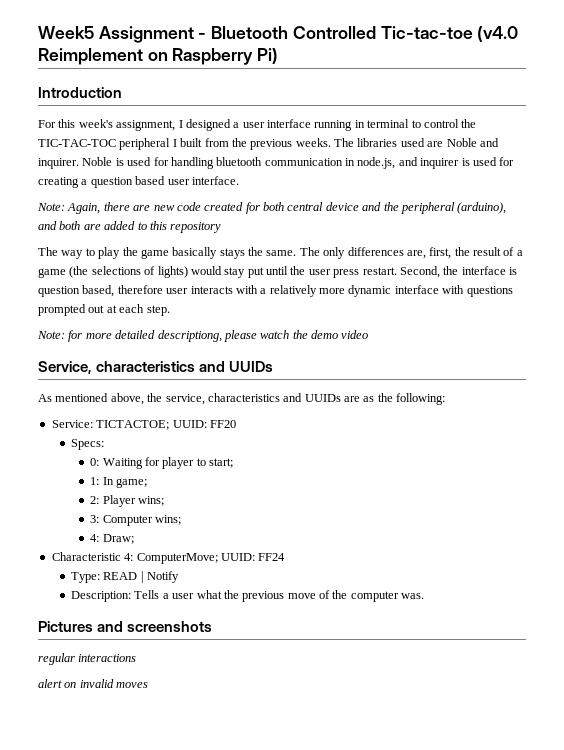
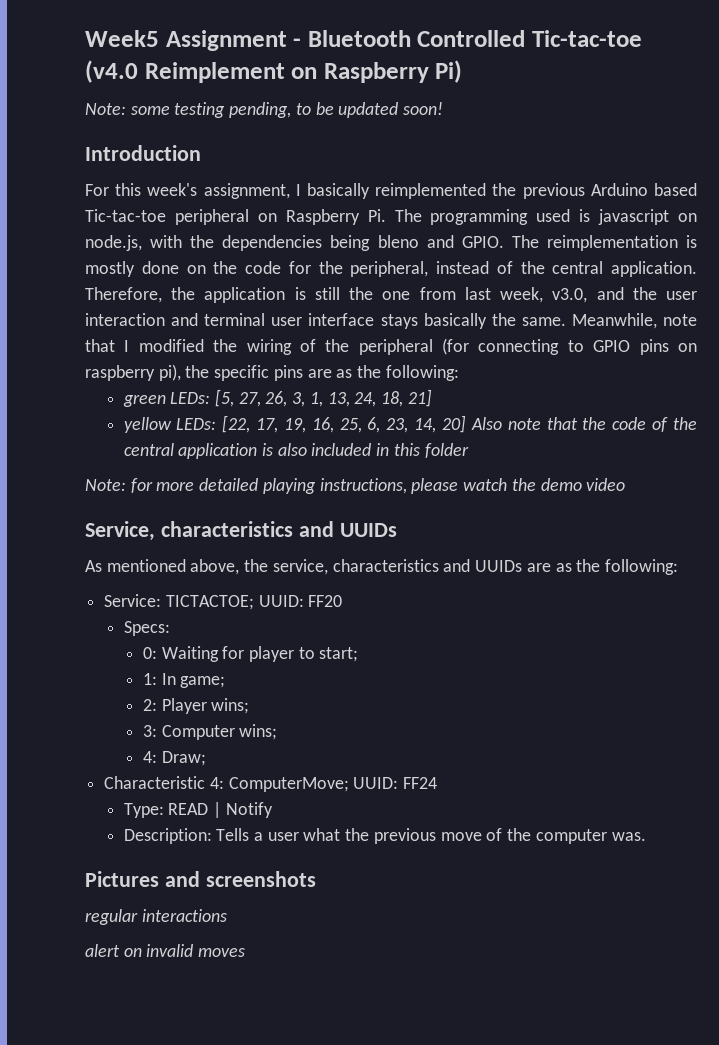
+ Note: some testing pending, to be updated soon!
- For this week's assignment, I designed a user interface running in terminal to control the TIC-TAC-TOC peripheral I built from the previous weeks. The libraries used are Noble and inquirer. Noble is used for handling bluetooth communication in node.js, and inquirer is used for creating a question based user interface.
- Note: Again, there are new code created for both central device and the peripheral (arduino), and both are added to this repository
- The way to play the game basically stays the same. The only differences are, first, the result of a game (the selections of lights) would stay put until the user press restart. Second, the interface is question based, therefore user interacts with a relatively more dynamic interface with questions prompted out at each step.
+ For this week's assignment, I basically reimplemented the previous Arduino based Tic-tac-toe peripheral on Raspberry Pi. The programming used is javascript on node.js, with the dependencies being bleno and GPIO. The reimplementation is mostly done on the code for the peripheral, instead of the central application. Therefore, the application is still the one from last week, v3.0, and the user interaction and terminal user interface stays basically the same. Meanwhile, note that I modified the wiring of the peripheral (for connecting to GPIO pins on raspberry pi), the specific pins are as the following:
+ green LEDs: [5, 27, 26, 3, 1, 13, 24, 18, 21]
+ yellow LEDs: [22, 17, 19, 16, 25, 6, 23, 14, 20] Also note that the code of the central application is also included in this folder
- Note: for more detailed descriptiong, please watch the demo video
+ Note: for more detailed playing instructions, please watch the demo video

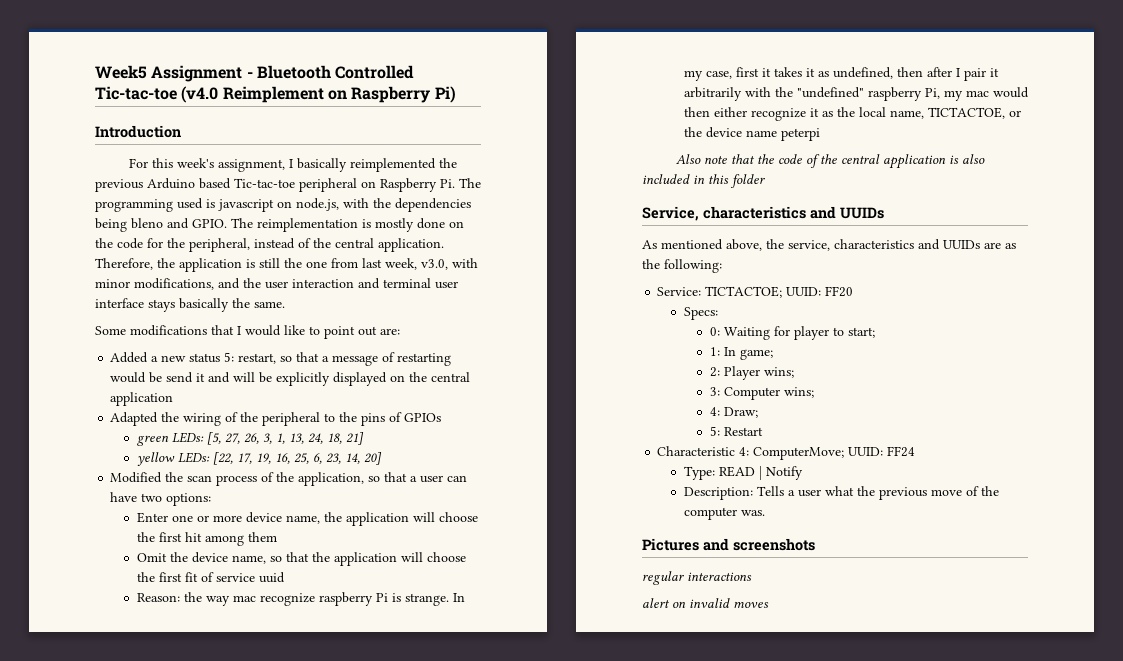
- Note: some testing pending, to be updated soon!
- Therefore, the application is still the one from last week, v3.0, and the user interaction and terminal user interface stays basically the same. Meanwhile, note that I modified the wiring of the peripheral (for connecting to GPIO pins on raspberry pi), the specific pins are as the following:
+ Therefore, the application is still the one from last week, v3.0, with minor modifications, and the user interaction and terminal user interface stays basically the same.
+ Some modifications that I would like to point out are:
+ Added a new status 5: restart, so that a message of restarting would be send it and will be explicitly displayed on the central application
+ Adapted the wiring of the peripheral to the pins of GPIOs
- yellow LEDs: [22, 17, 19, 16, 25, 6, 23, 14, 20] Also note that the code of the central application is also included in this folder
+ yellow LEDs: [22, 17, 19, 16, 25, 6, 23, 14, 20]
+ Modified the scan process of the application, so that a user can have two options:
+ Enter one or more device name, the application will choose the first hit among them
+ Omit the device name, so that the application will choose the first fit of service uuid
+ Reason: the way mac recognize raspberry Pi is strange. In my case, first it takes it as undefined, then after I pair it arbitrarily with the "undefined" raspberry Pi, my mac would then either recognize it as the local name, TICTACTOE, or the device name peterpi
+ Also note that the code of the central application is also included in this folder
- Note: for more detailed playing instructions, please watch the demo video
+ 5: Restart

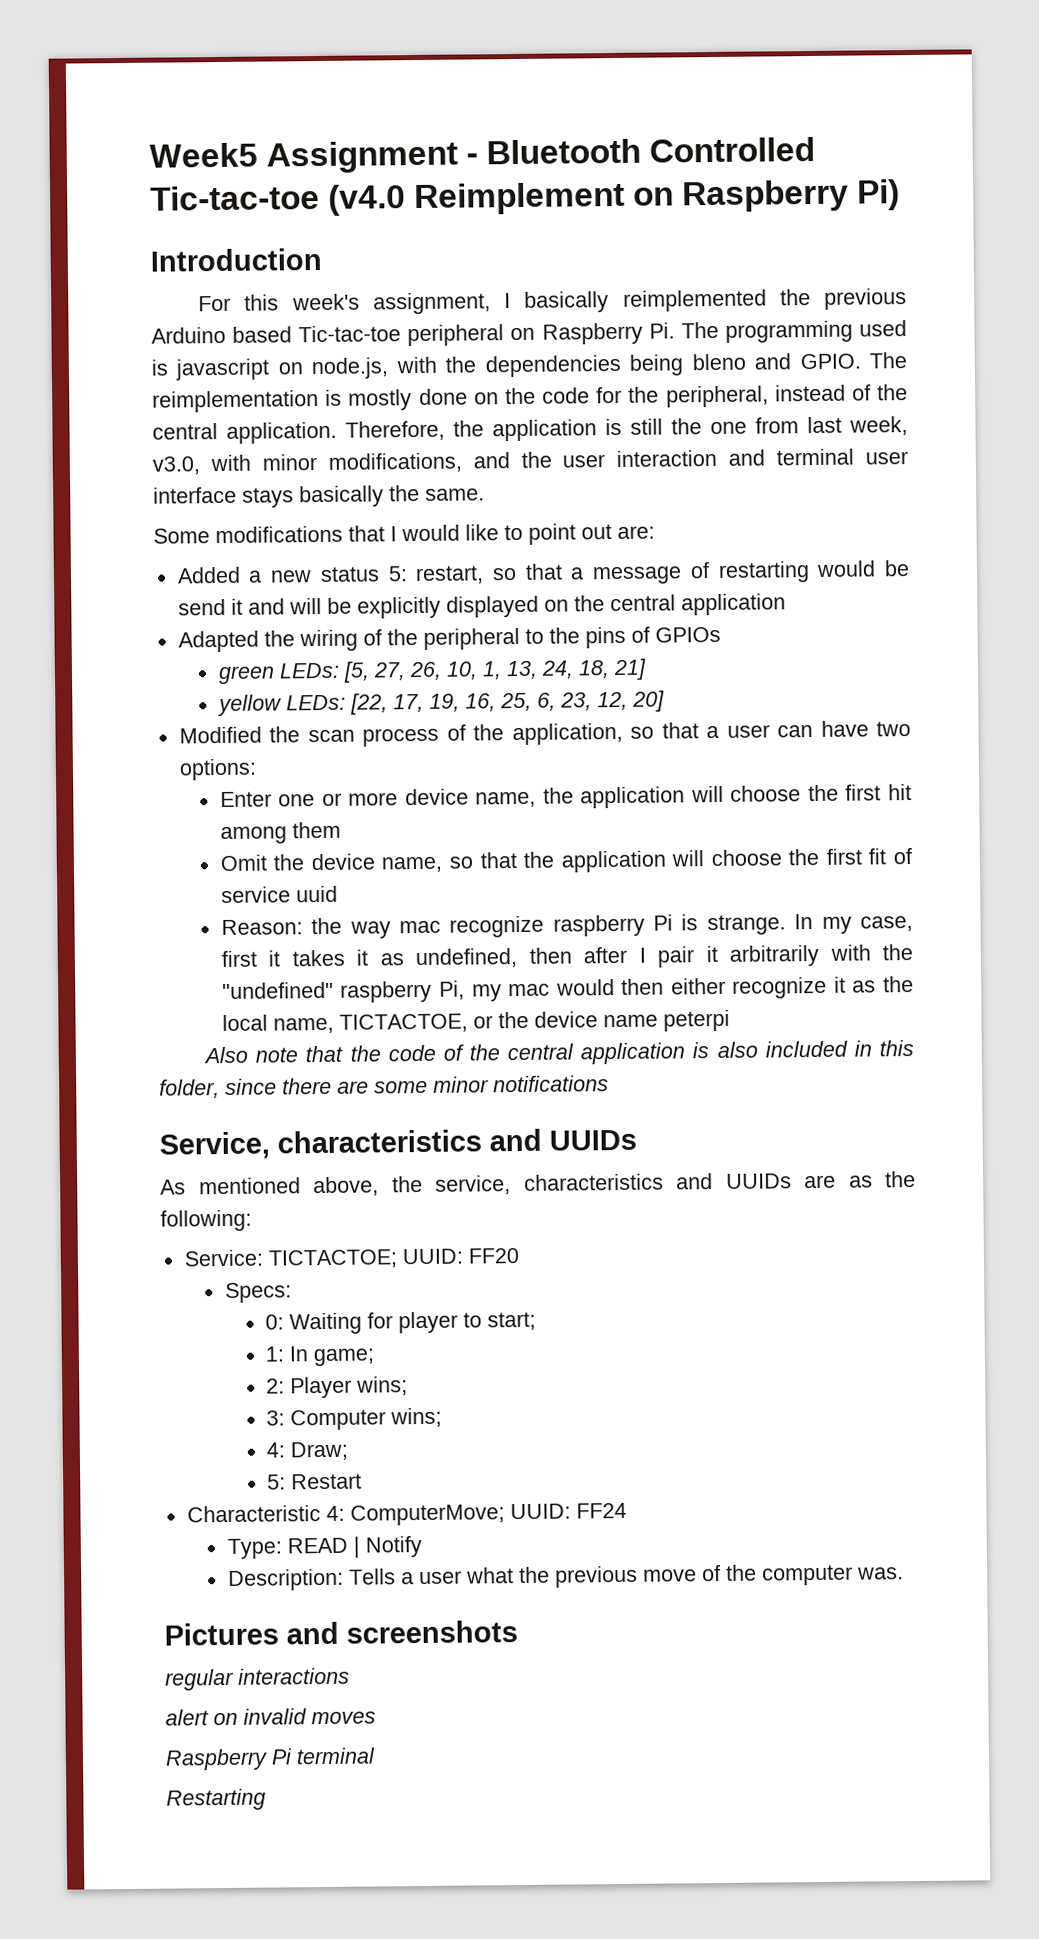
- green LEDs: [5, 27, 26, 3, 1, 13, 24, 18, 21]
+ green LEDs: [5, 27, 26, 10, 1, 13, 24, 18, 21]
- yellow LEDs: [22, 17, 19, 16, 25, 6, 23, 14, 20]
+ yellow LEDs: [22, 17, 19, 16, 25, 6, 23, 12, 20]
- Also note that the code of the central application is also included in this folder
+ Also note that the code of the central application is also included in this folder, since there are some minor notifications
+ Raspberry Pi terminal
+ Restarting

